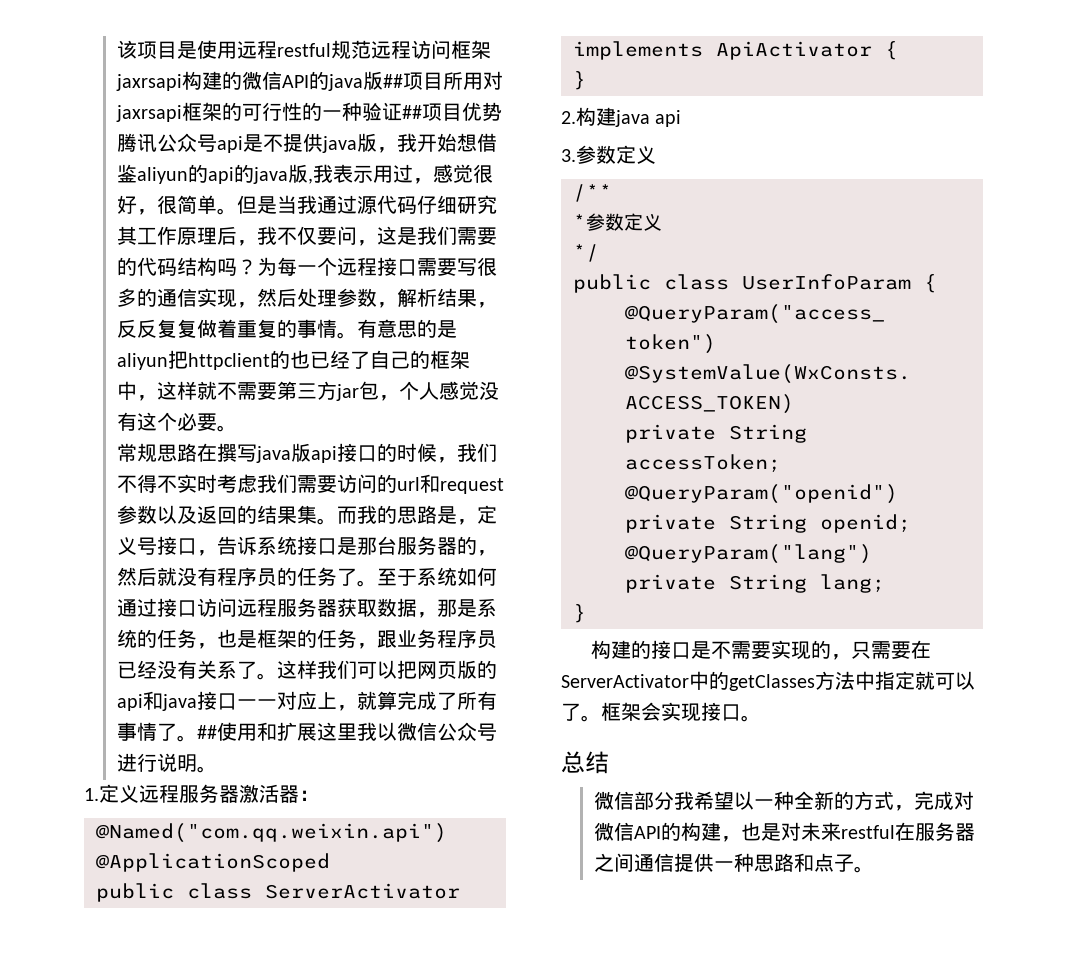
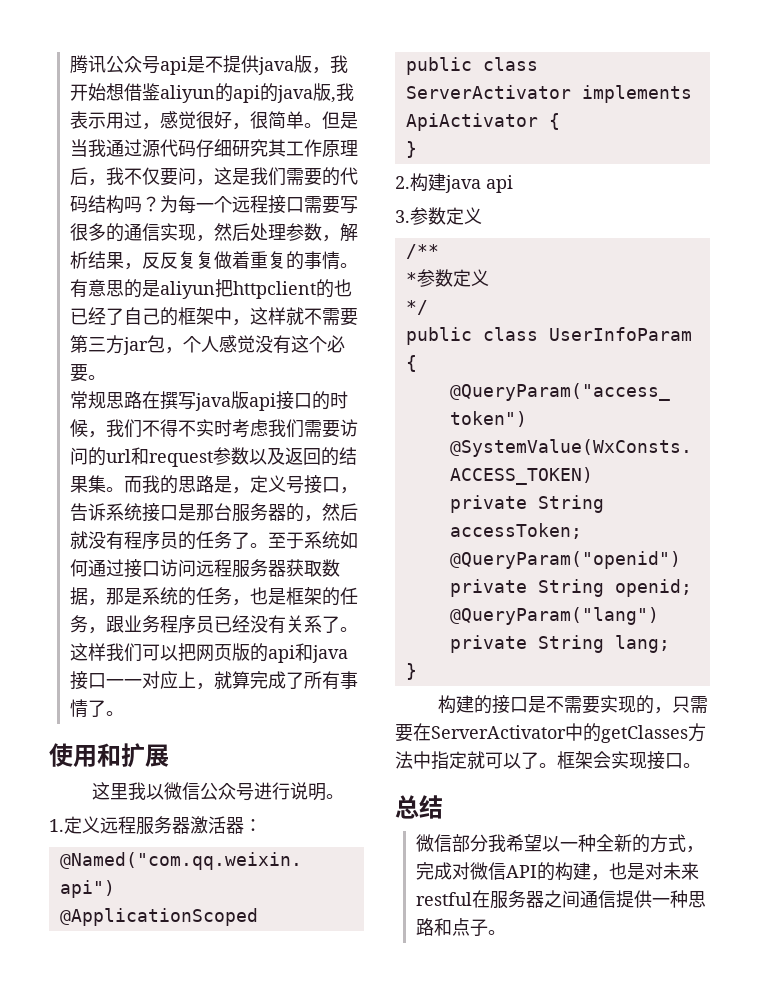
- 该项目是使用远程restful规范远程访问框架jaxrsapi构建的微信API的java版##项目所用对jaxrsapi框架的可行性的一种验证##项目优势腾讯公众号api是不提供java版，我开始想借鉴aliyun的api的java版,我表示用过，感觉很好，很简单。
+ 腾讯公众号api是不提供java版，我开始想借鉴aliyun的api的java版,我表示用过，感觉很好，很简单。
- 这样我们可以把网页版的api和java接口一一对应上，就算完成了所有事情了。##使用和扩展这里我以微信公众号进行说明。
+ 这样我们可以把网页版的api和java接口一一对应上，就算完成了所有事情了。
+ 使用和扩展
+ 这里我以微信公众号进行说明。

